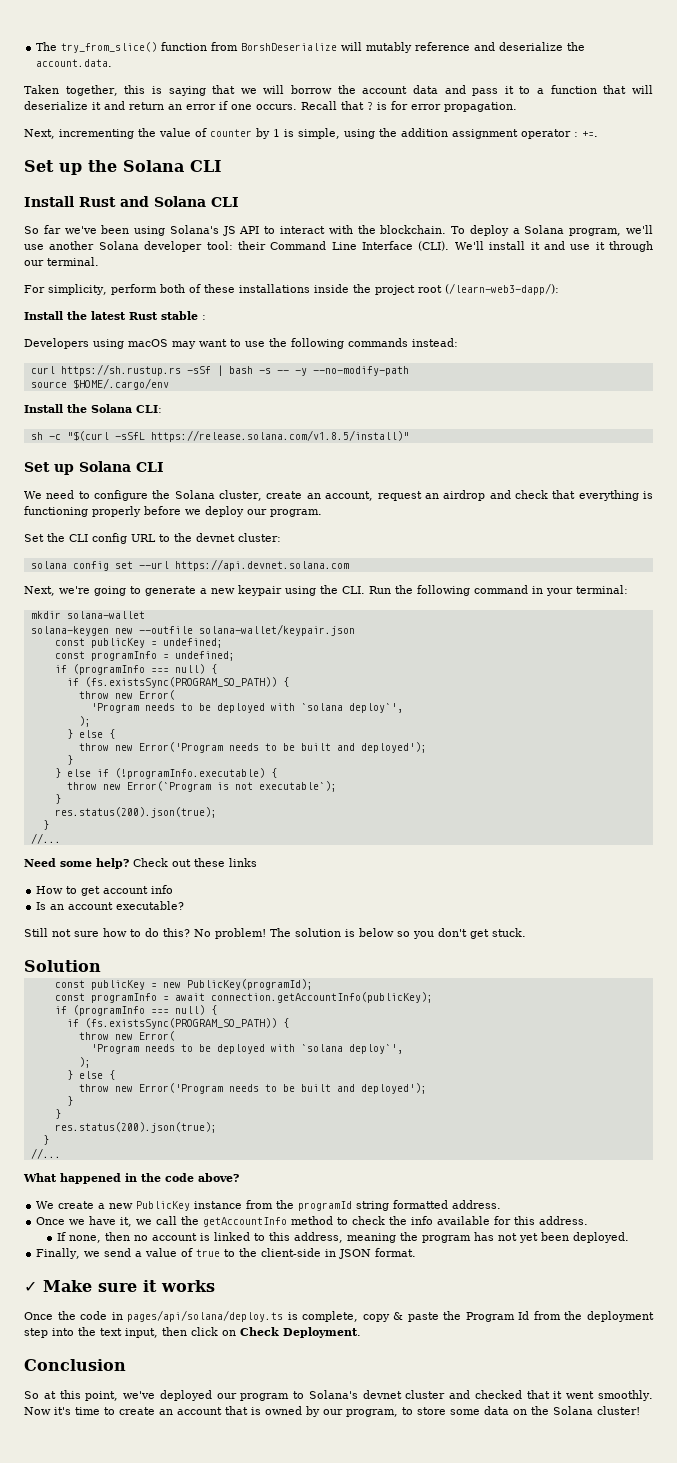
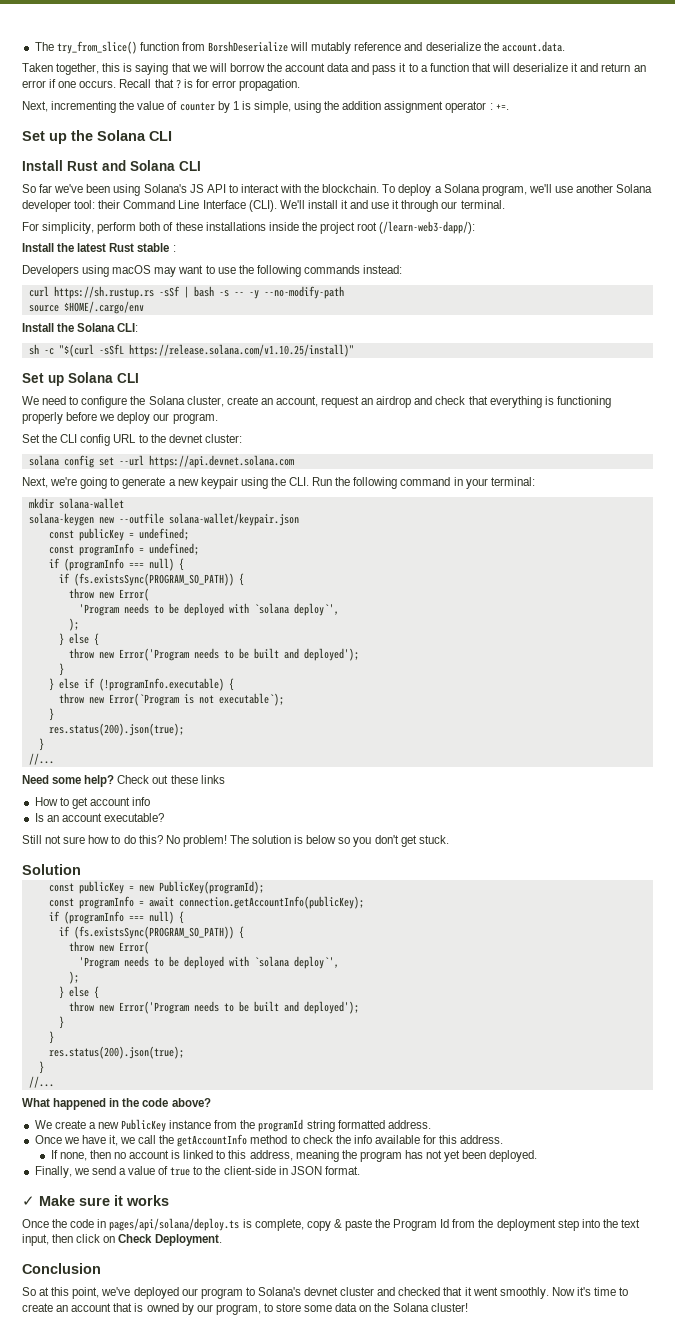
- sh -c "$(curl -sSfL https://release.solana.com/v1.8.5/install)"
+ sh -c "$(curl -sSfL https://release.solana.com/v1.10.25/install)"

